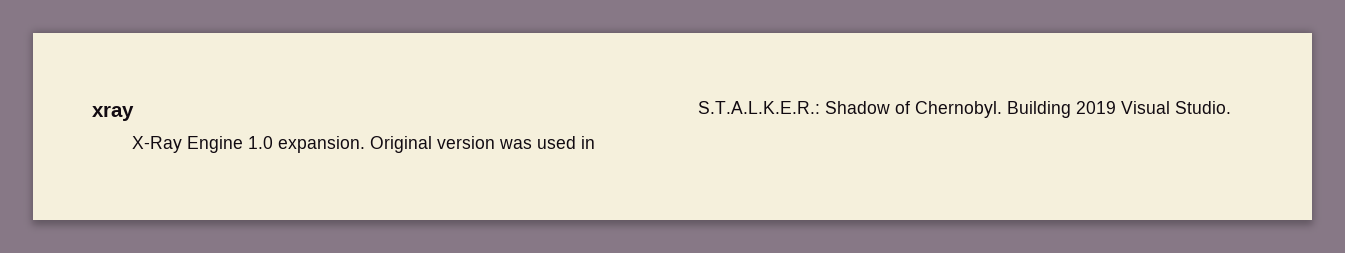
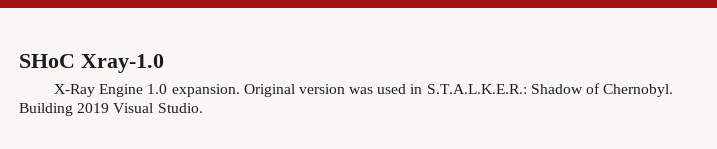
- xray
+ SHoC Xray-1.0

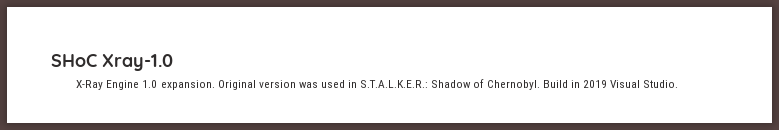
- Building 2019 Visual Studio.
+ Build in 2019 Visual Studio.

